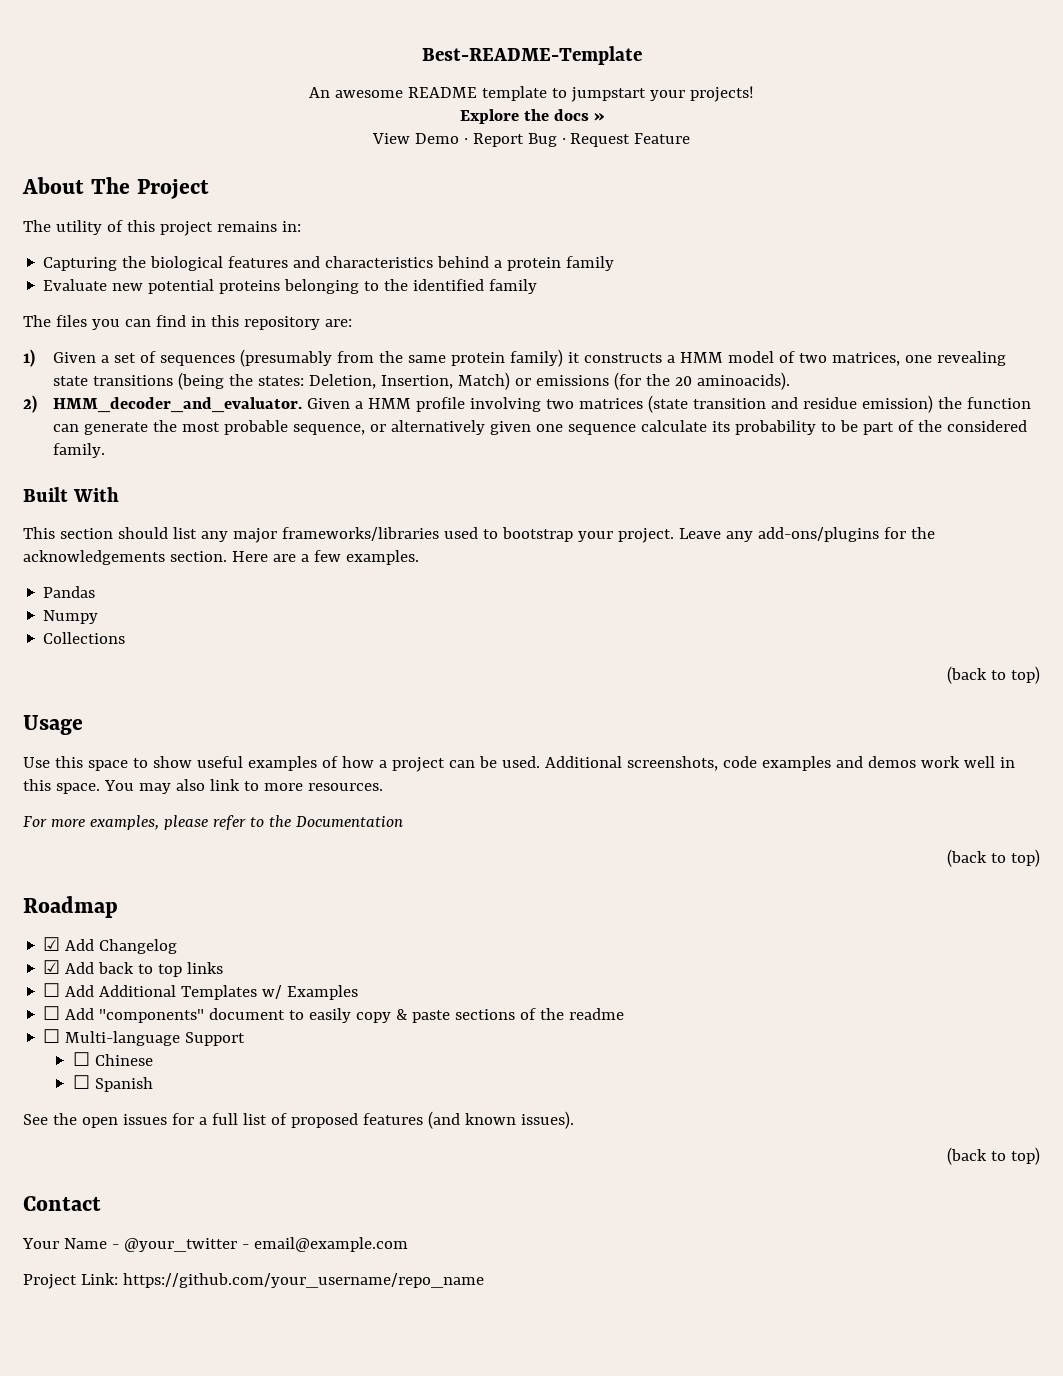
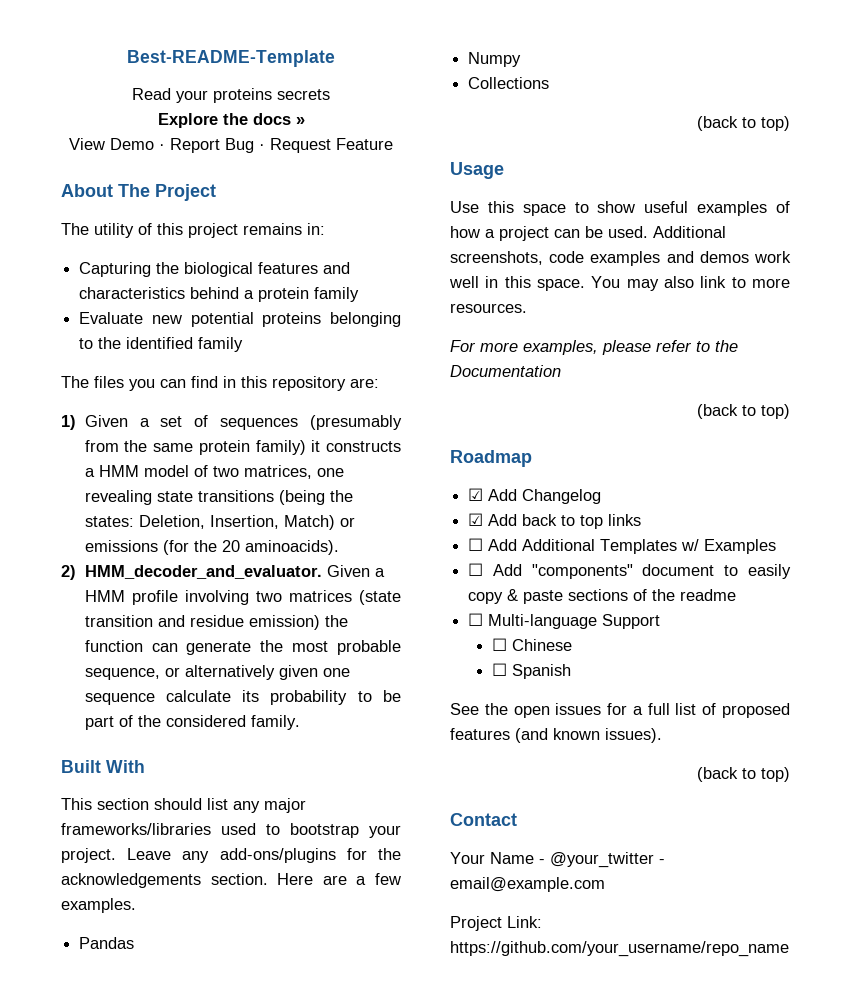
- An awesome README template to jumpstart your projects!
+ Read your proteins secrets

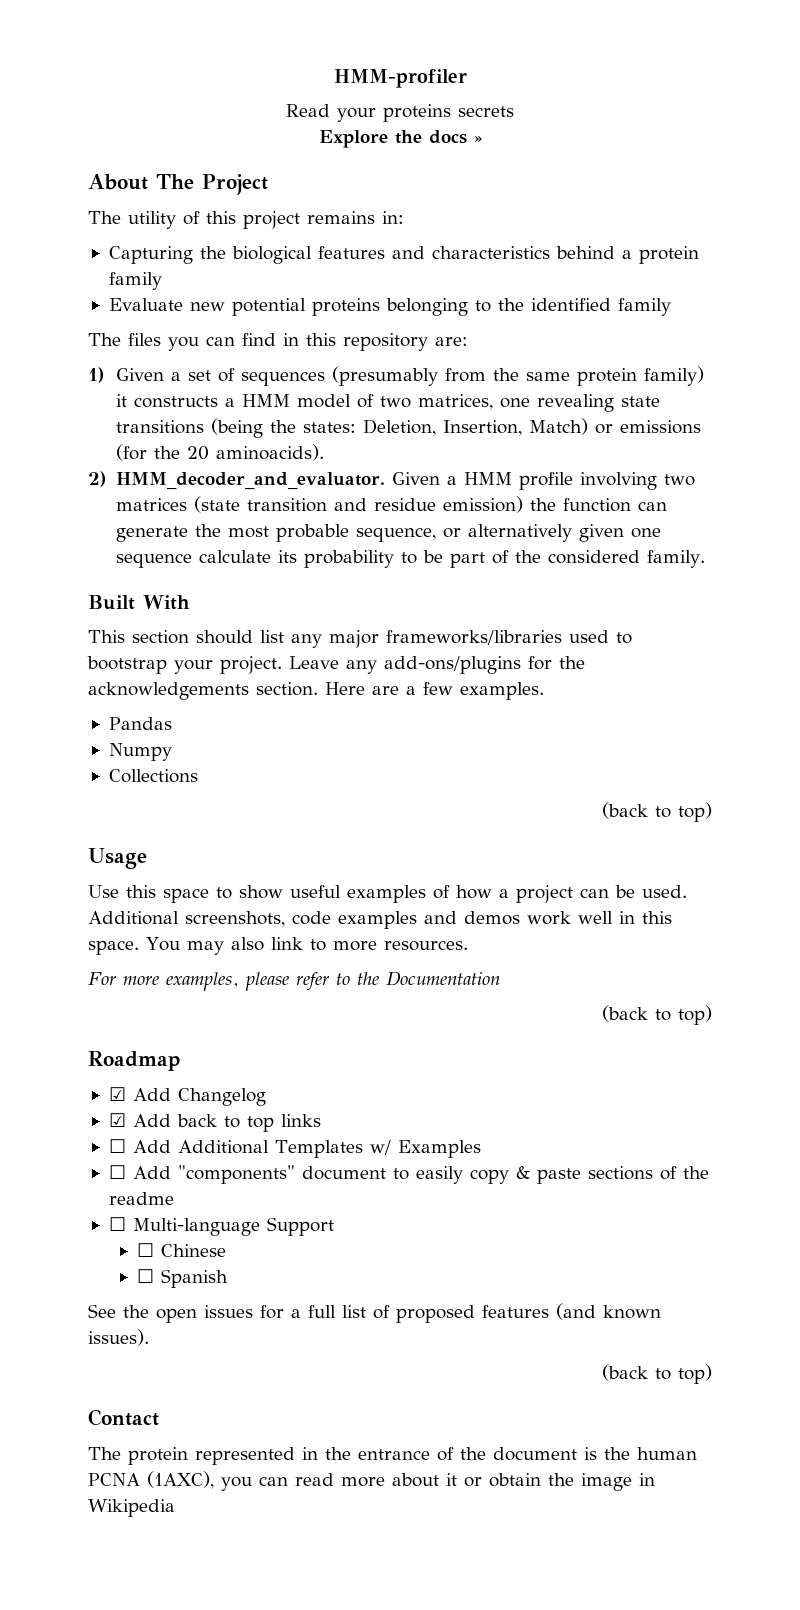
- Best-README-Template
+ HMM-profiler
- View Demo · Report Bug · Request Feature
- Your Name - @your_twitter - email@example.com
- Project Link: https://github.com/your_username/repo_name
+ The protein represented in the entrance of the document is the human PCNA (1AXC), you can read more about it or obtain the image in Wikipedia

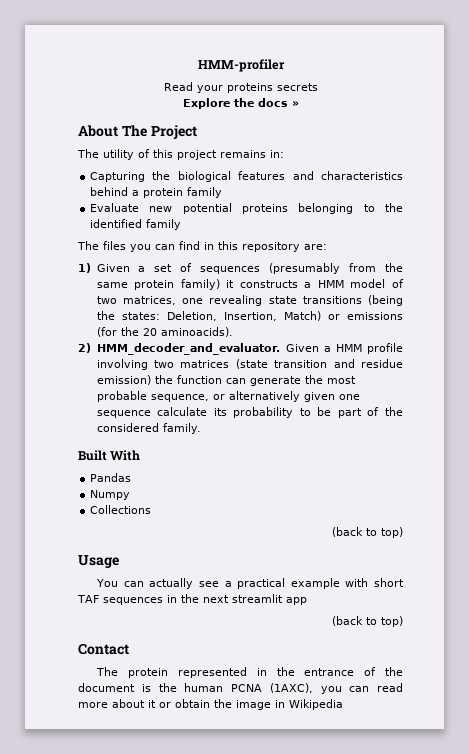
- This section should list any major frameworks/libraries used to bootstrap your project. Leave any add-ons/plugins for the acknowledgements section. Here are a few examples.
- Use this space to show useful examples of how a project can be used. Additional screenshots, code examples and demos work well in this space. You may also link to more resources.
- For more examples, please refer to the Documentation
- (back to top)
- Roadmap
- ☑ Add Changelog
- ☑ Add back to top links
- ☐ Add Additional Templates w/ Examples
- ☐ Add "components" document to easily copy & paste sections of the readme
- ☐ Multi-language Support
- ☐ Chinese
- ☐ Spanish
- See the open issues for a full list of proposed features (and known issues).
+ You can actually see a practical example with short TAF sequences in the next streamlit app

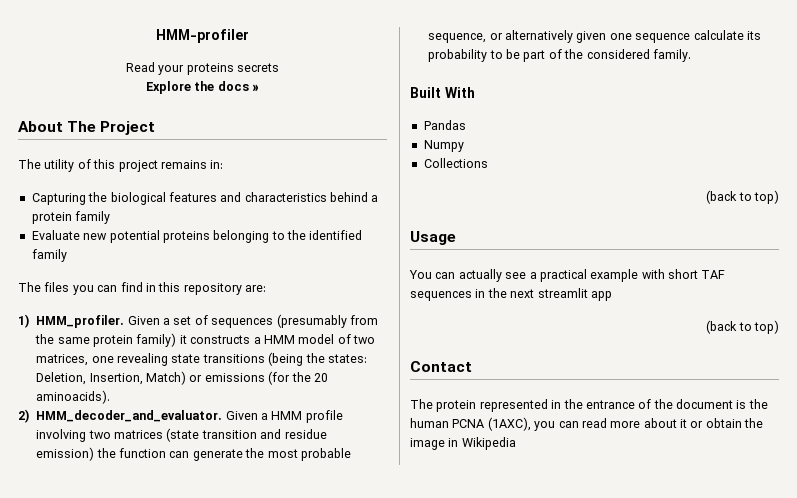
- 1) Given a set of sequences (presumably from the same protein family) it constructs a HMM model of two matrices, one revealing state transitions (being the states: Deletion, Insertion, Match) or emissions (for the 20 aminoacids).
+ 1) HMM_profiler. Given a set of sequences (presumably from the same protein family) it constructs a HMM model of two matrices, one revealing state transitions (being the states: Deletion, Insertion, Match) or emissions (for the 20 aminoacids).

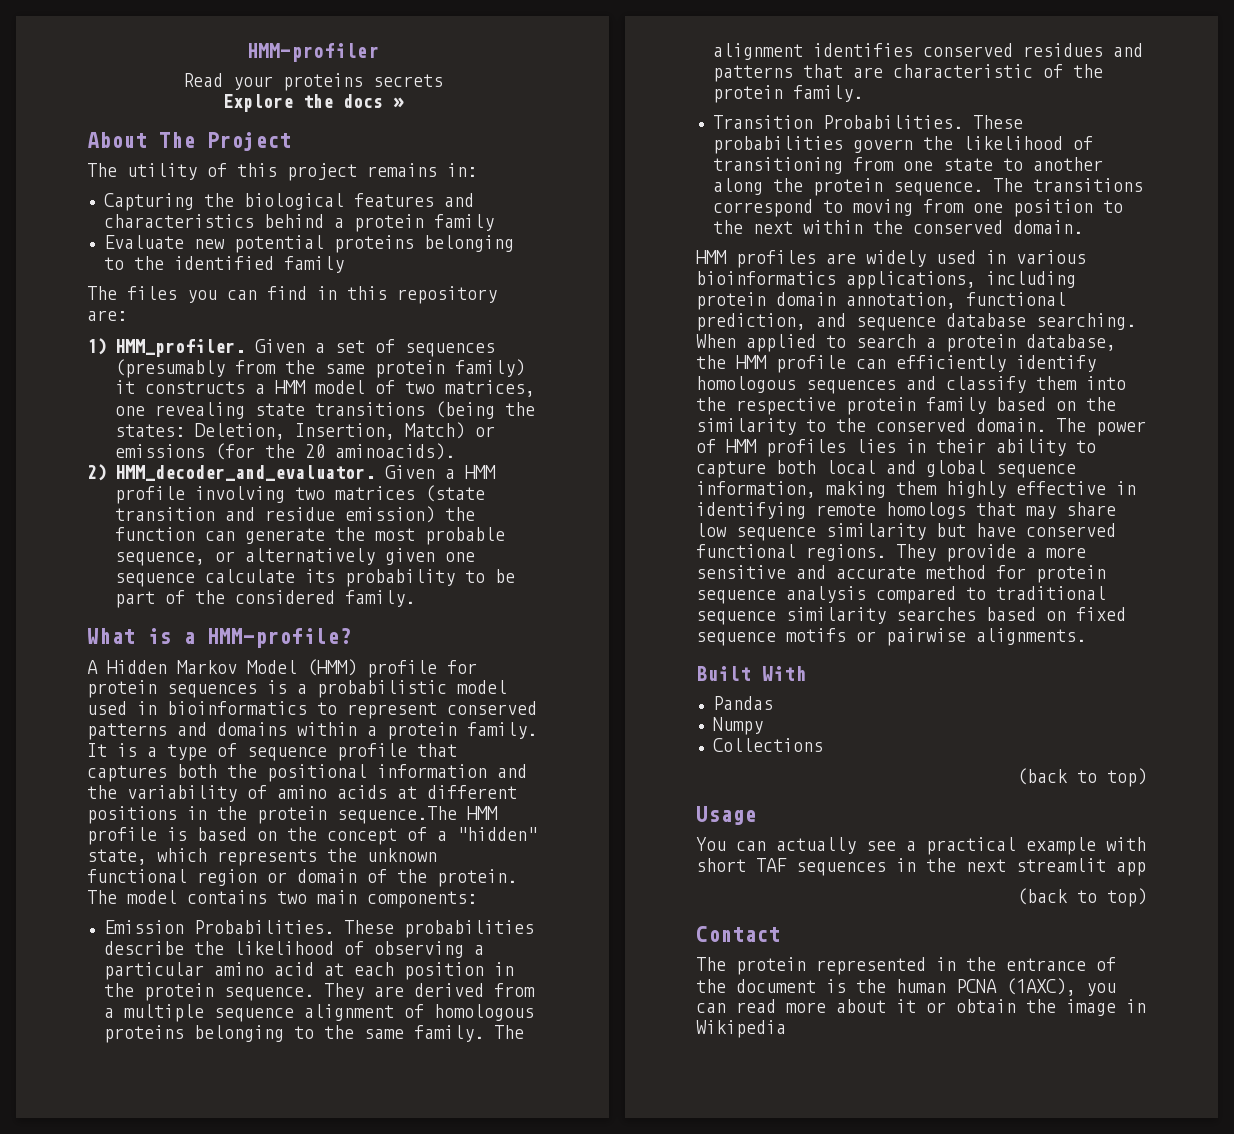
+ What is a HMM-profile?
+ A Hidden Markov Model (HMM) profile for protein sequences is a probabilistic model used in bioinformatics to represent conserved patterns and domains within a protein family. It is a type of sequence profile that captures both the positional information and the variability of amino acids at different positions in the protein sequence.The HMM profile is based on the concept of a "hidden" state, which represents the unknown functional region or domain of the protein. The model contains two main components:
+ Emission Probabilities. These probabilities describe the likelihood of observing a particular amino acid at each position in the protein sequence. They are derived from a multiple sequence alignment of homologous proteins belonging to the same family. The alignment identifies conserved residues and patterns that are characteristic of the protein family.
+ Transition Probabilities. These probabilities govern the likelihood of transitioning from one state to another along the protein sequence. The transitions correspond to moving from one position to the next within the conserved domain.
+ HMM profiles are widely used in various bioinformatics applications, including protein domain annotation, functional prediction, and sequence database searching. When applied to search a protein database, the HMM profile can efficiently identify homologous sequences and classify them into the respective protein family based on the similarity to the conserved domain. The power of HMM profiles lies in their ability to capture both local and global sequence information, making them highly effective in identifying remote homologs that may share low sequence similarity but have conserved functional regions. They provide a more sensitive and accurate method for protein sequence analysis compared to traditional sequence similarity searches based on fixed sequence motifs or pairwise alignments.

